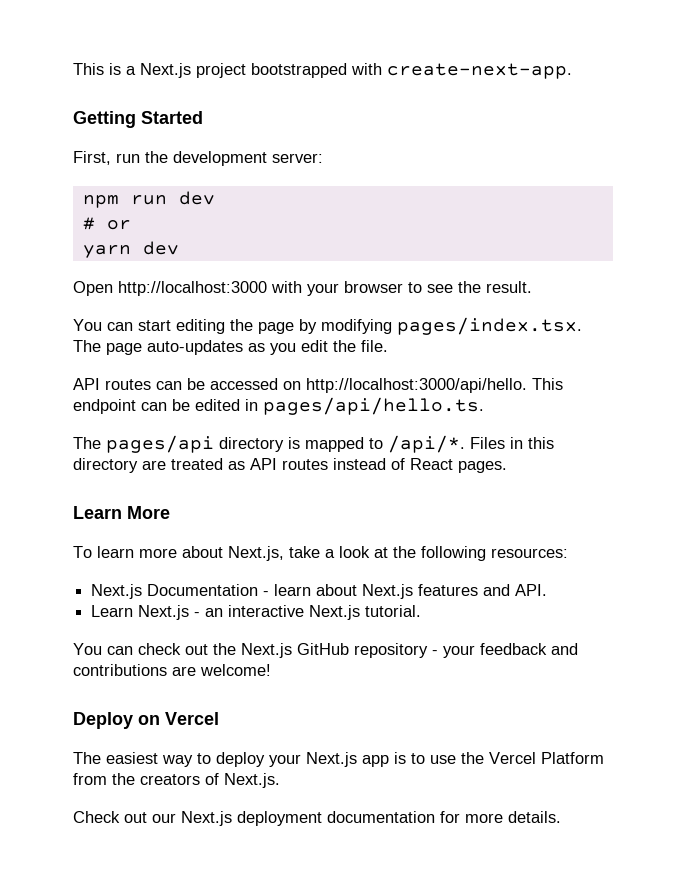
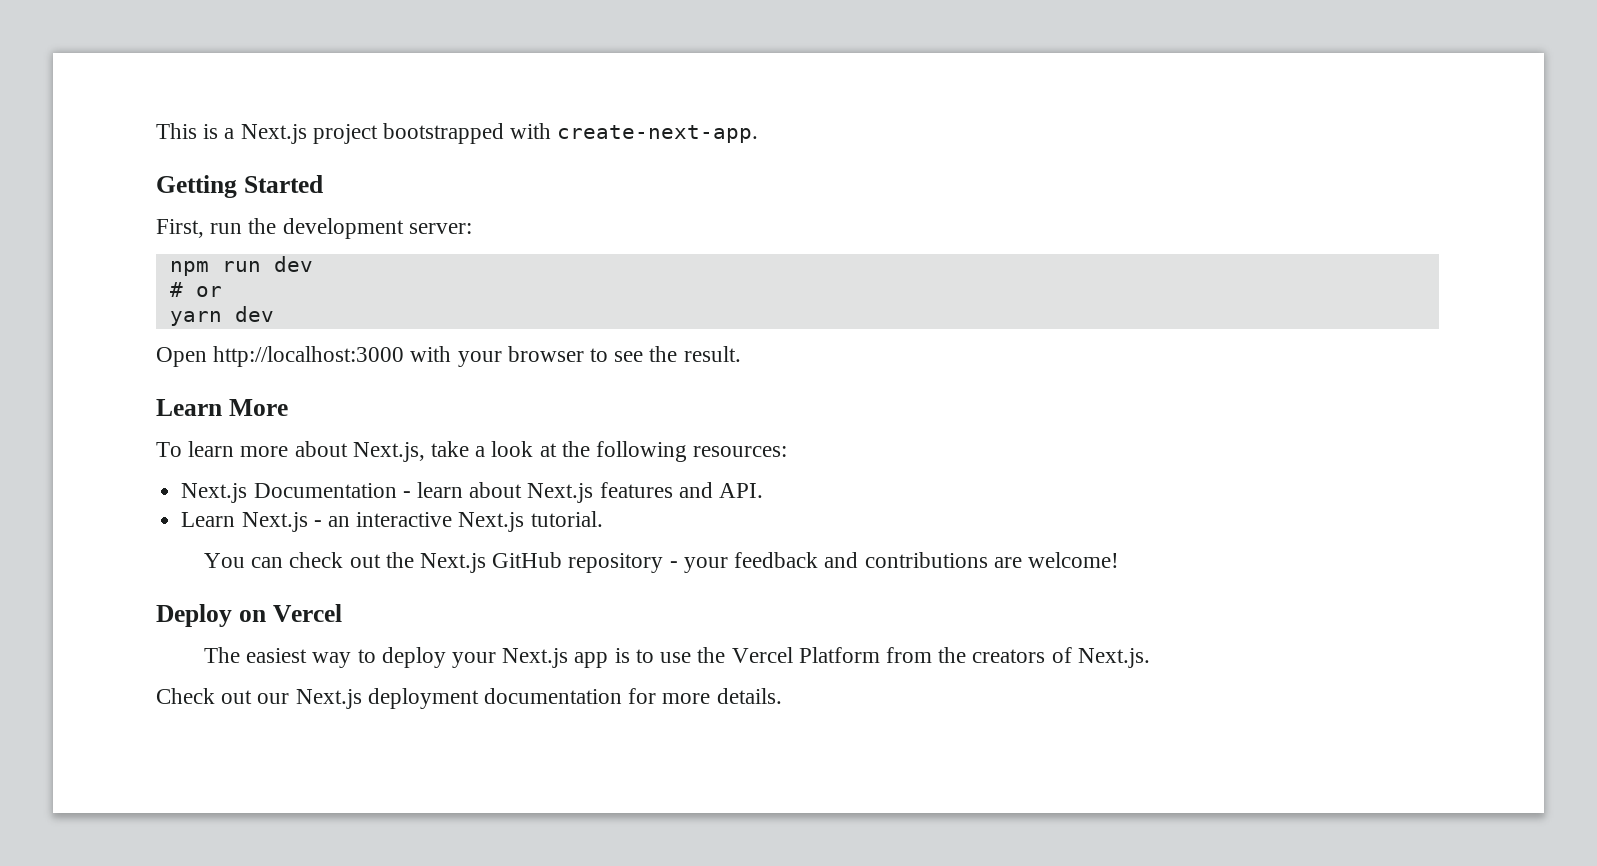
- You can start editing the page by modifying pages/index.tsx. The page auto-updates as you edit the file.
- API routes can be accessed on http://localhost:3000/api/hello. This endpoint can be edited in pages/api/hello.ts.
- The pages/api directory is mapped to /api/*. Files in this directory are treated as API routes instead of React pages.

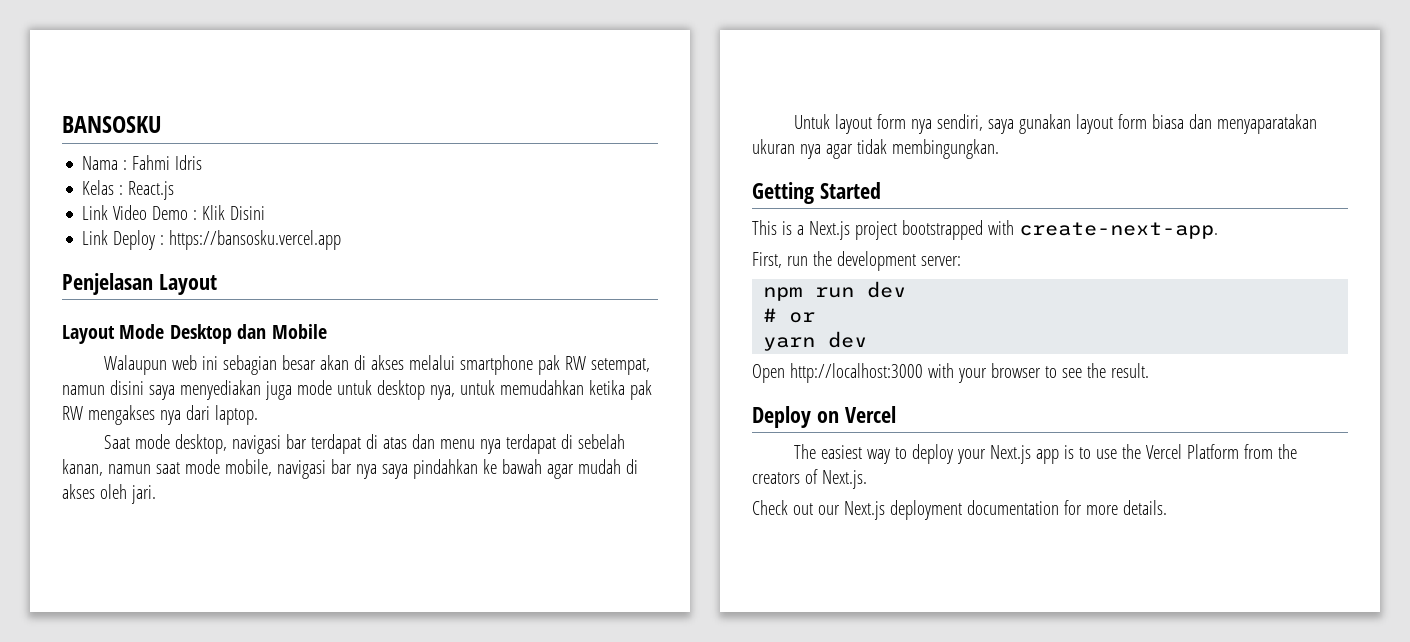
+ BANSOSKU
+ Nama : Fahmi Idris
+ Kelas : React.js
+ Link Video Demo : Klik Disini
+ Link Deploy : https://bansosku.vercel.app
+ Penjelasan Layout
+ Layout Mode Desktop dan Mobile
+ Walaupun web ini sebagian besar akan di akses melalui smartphone pak RW setempat, namun disini saya menyediakan juga mode untuk desktop nya, untuk memudahkan ketika pak RW mengakses nya dari laptop.
+ Saat mode desktop, navigasi bar terdapat di atas dan menu nya terdapat di sebelah kanan, namun saat mode mobile, navigasi bar nya saya pindahkan ke bawah agar mudah di akses oleh jari.
+ Untuk layout form nya sendiri, saya gunakan layout form biasa dan menyaparatakan ukuran nya agar tidak membingungkan.
+ Getting Started
- Getting Started
- Learn More
- To learn more about Next.js, take a look at the following resources:
- Next.js Documentation - learn about Next.js features and API.
- Learn Next.js - an interactive Next.js tutorial.
- You can check out the Next.js GitHub repository - your feedback and contributions are welcome!

